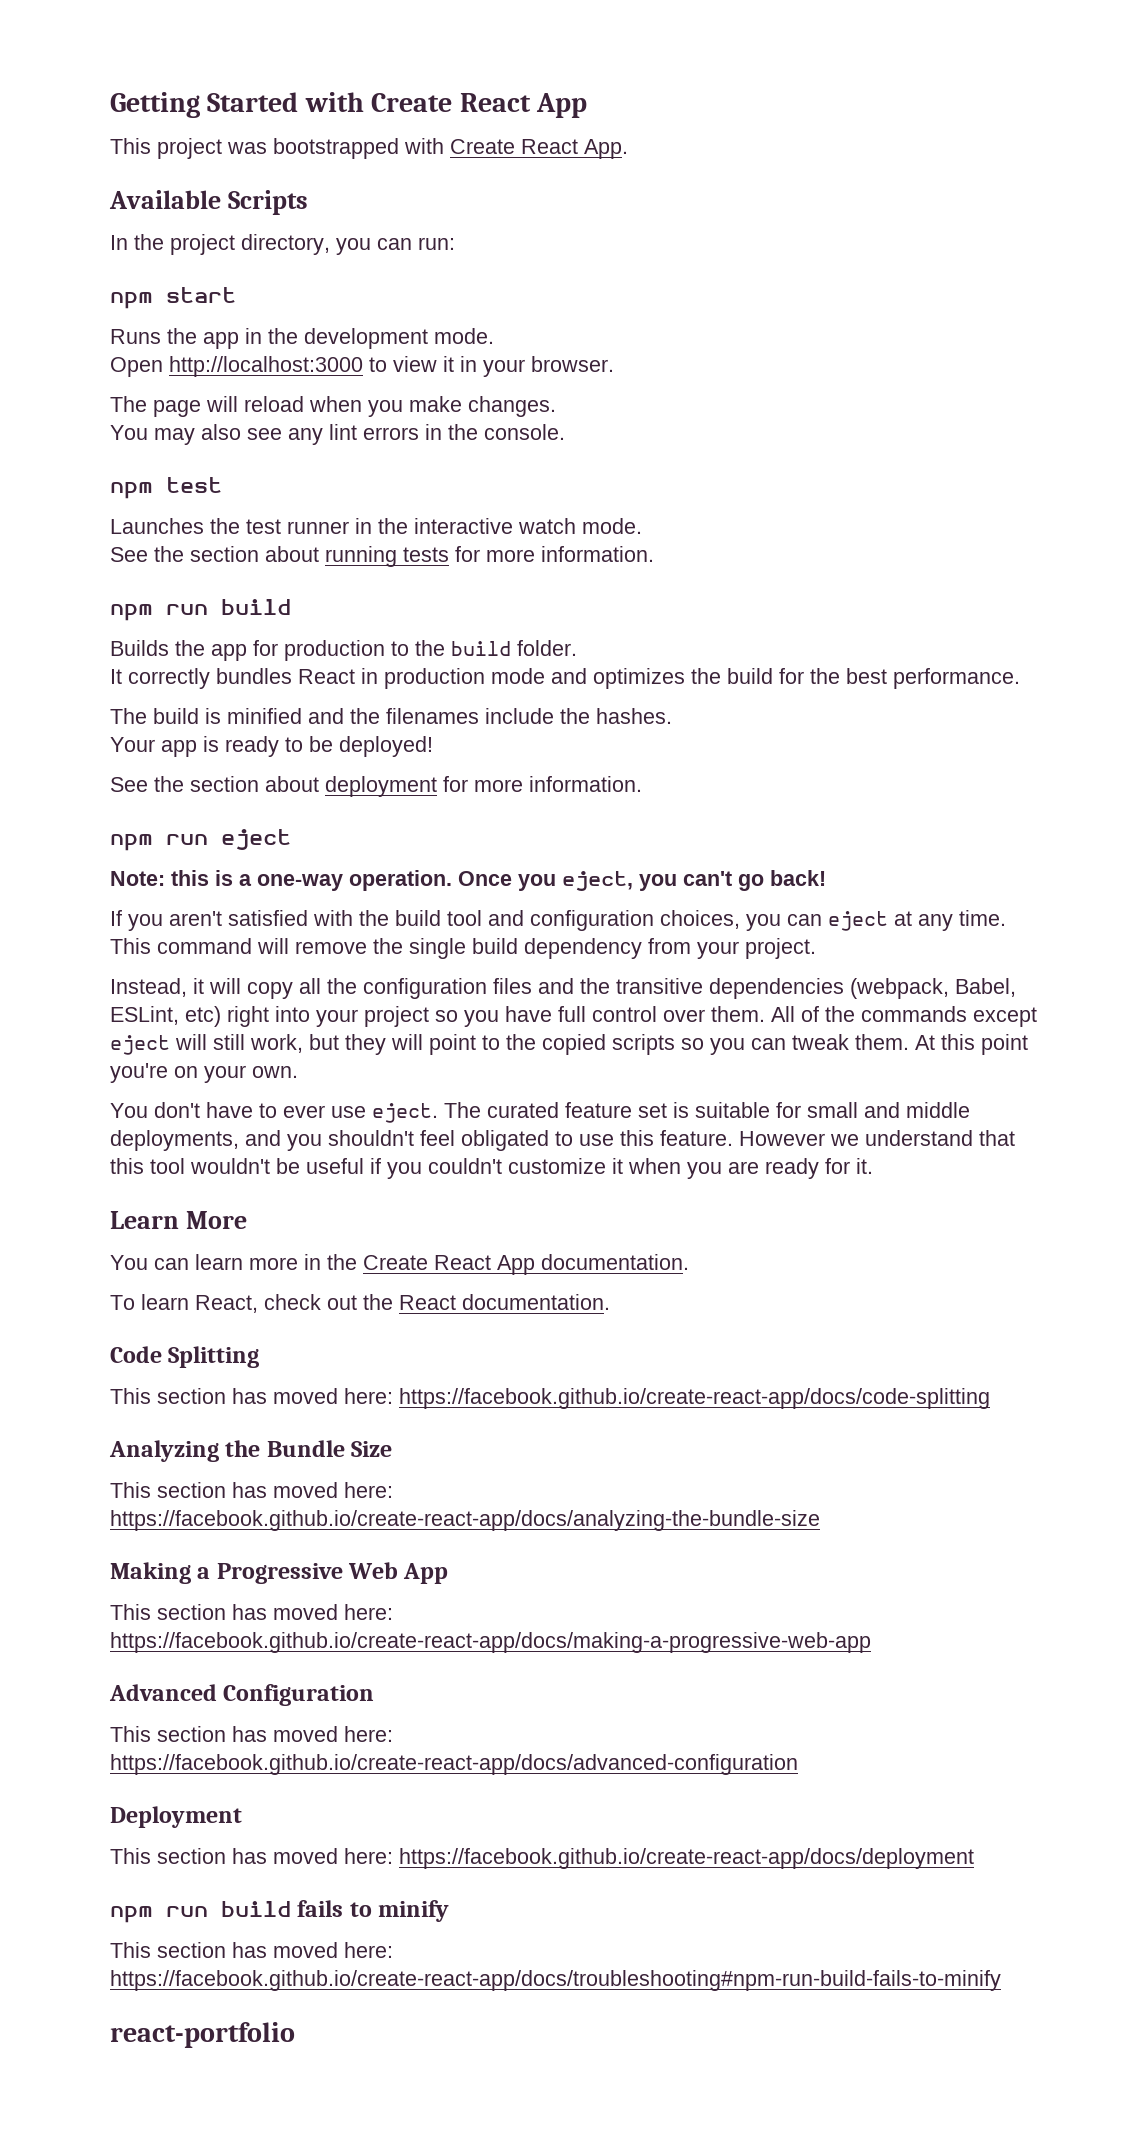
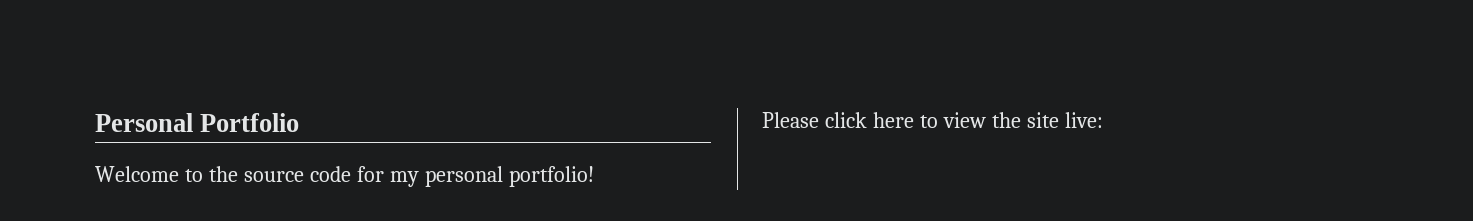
- Getting Started with Create React App
- This project was bootstrapped with Create React App.
- Available Scripts
- In the project directory, you can run:
- npm start
- Runs the app in the development mode.
- Open http://localhost:3000 to view it in your browser.
- The page will reload when you make changes.
- You may also see any lint errors in the console.
- npm test
- Launches the test runner in the interactive watch mode.
- See the section about running tests for more information.
- npm run build
- Builds the app for production to the build folder.
- It correctly bundles React in production mode and optimizes the build for the best performance.
- The build is minified and the filenames include the hashes.
- Your app is ready to be deployed!
- See the section about deployment for more information.
- npm run eject
- Note: this is a one-way operation. Once you eject, you can't go back!
- If you aren't satisfied with the build tool and configuration choices, you can eject at any time. This command will remove the single build dependency from your project.
- Instead, it will copy all the configuration files and the transitive dependencies (webpack, Babel, ESLint, etc) right into your project so you have full control over them. All of the commands except eject will still work, but they will point to the copied scripts so you can tweak them. At this point you're on your own.
- You don't have to ever use eject. The curated feature set is suitable for small and middle deployments, and you shouldn't feel obligated to use this feature. However we understand that this tool wouldn't be useful if you couldn't customize it when you are ready for it.
- Learn More
- You can learn more in the Create React App documentation.
- To learn React, check out the React documentation.
- Code Splitting
- This section has moved here: https://facebook.github.io/create-react-app/docs/code-splitting
- Analyzing the Bundle Size
- This section has moved here: https://facebook.github.io/create-react-app/docs/analyzing-the-bundle-size
- Making a Progressive Web App
- This section has moved here: https://facebook.github.io/create-react-app/docs/making-a-progressive-web-app
- Advanced Configuration
- This section has moved here: https://facebook.github.io/create-react-app/docs/advanced-configuration
- Deployment
- This section has moved here: https://facebook.github.io/create-react-app/docs/deployment
- npm run build fails to minify
- This section has moved here: https://facebook.github.io/create-react-app/docs/troubleshooting#npm-run-build-fails-to-minify
- react-portfolio
+ Personal Portfolio
+ Welcome to the source code for my personal portfolio!
+ Please click here to view the site live:

